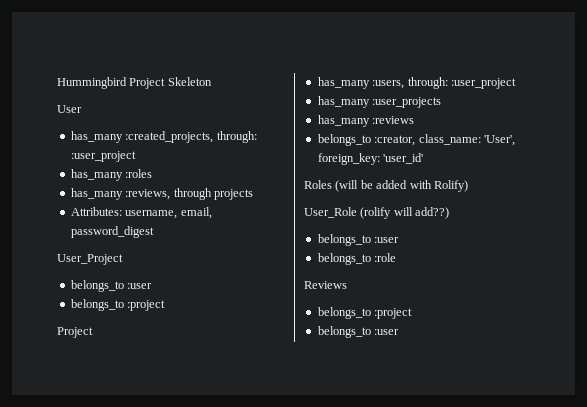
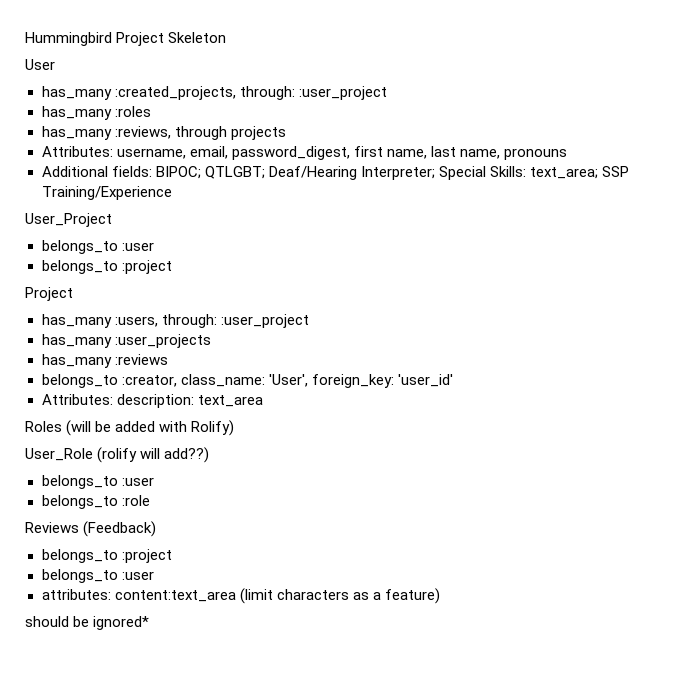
- Attributes: username, email, password_digest
+ Attributes: username, email, password_digest, first name, last name, pronouns
+ Additional fields: BIPOC; QTLGBT; Deaf/Hearing Interpreter; Special Skills: text_area; SSP Training/Experience
+ Attributes: description: text_area
- Reviews
+ Reviews (Feedback)
+ attributes: content:text_area (limit characters as a feature)
+ should be ignored*

